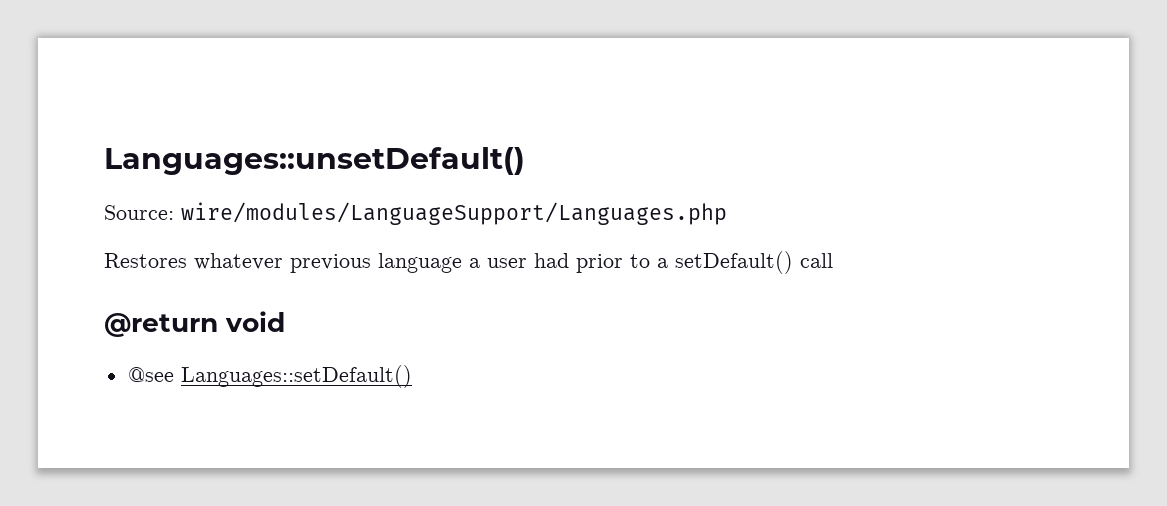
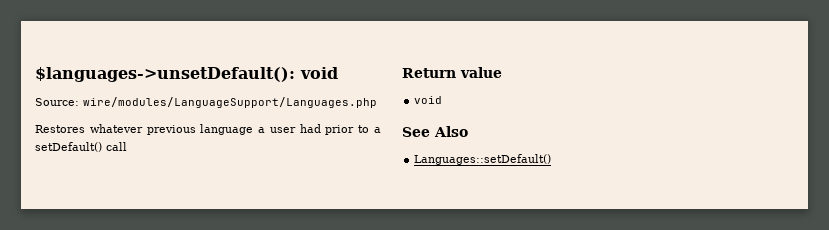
- Languages::unsetDefault()
+ $languages->unsetDefault(): void
- @return void
- @see Languages::setDefault()
+ Return value
+ void
+ See Also
+ Languages::setDefault()

